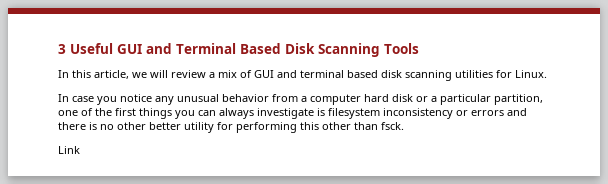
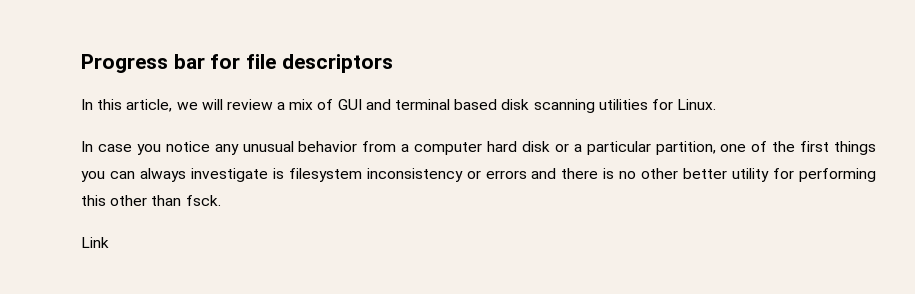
- 3 Useful GUI and Terminal Based Disk Scanning Tools
+ Progress bar for file descriptors

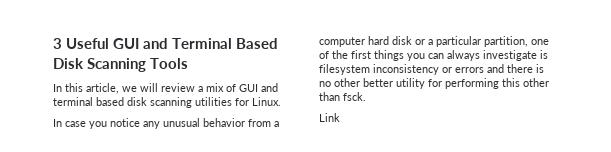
- Progress bar for file descriptors
+ 3 Useful GUI and Terminal Based Disk Scanning Tools

